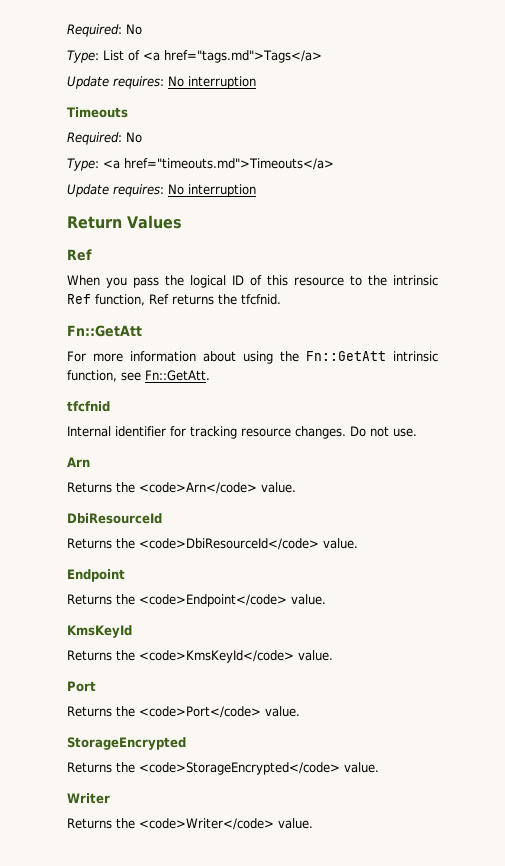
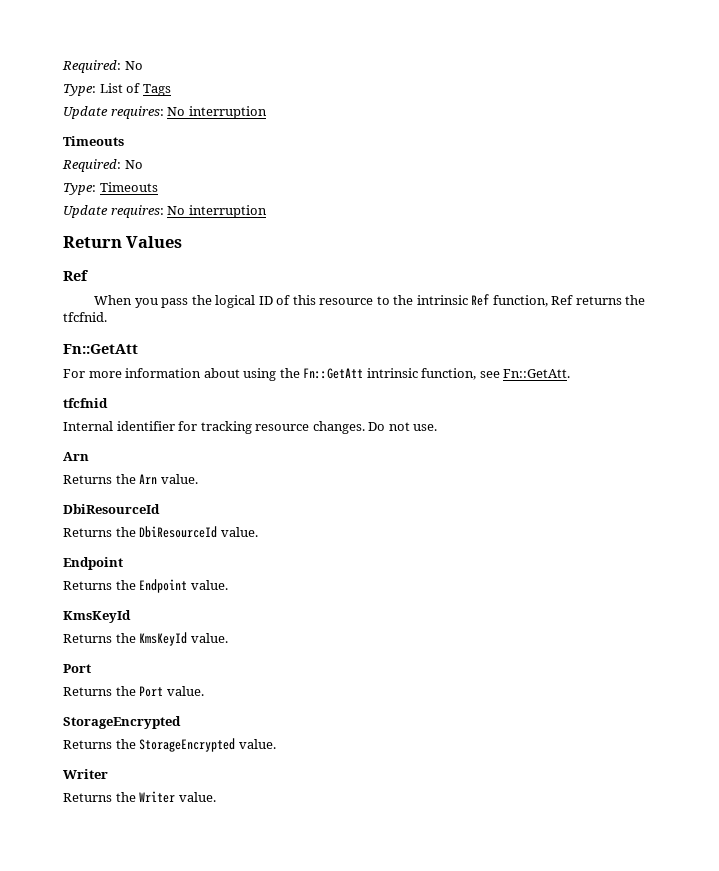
- Type: List of <a href="tags.md">Tags</a>
+ Type: List of Tags
- Type: <a href="timeouts.md">Timeouts</a>
+ Type: Timeouts
- Returns the <code>Arn</code> value.
+ Returns the Arn value.
- Returns the <code>DbiResourceId</code> value.
+ Returns the DbiResourceId value.
- Returns the <code>Endpoint</code> value.
+ Returns the Endpoint value.
- Returns the <code>KmsKeyId</code> value.
+ Returns the KmsKeyId value.
- Returns the <code>Port</code> value.
+ Returns the Port value.
- Returns the <code>StorageEncrypted</code> value.
+ Returns the StorageEncrypted value.
- Returns the <code>Writer</code> value.
+ Returns the Writer value.

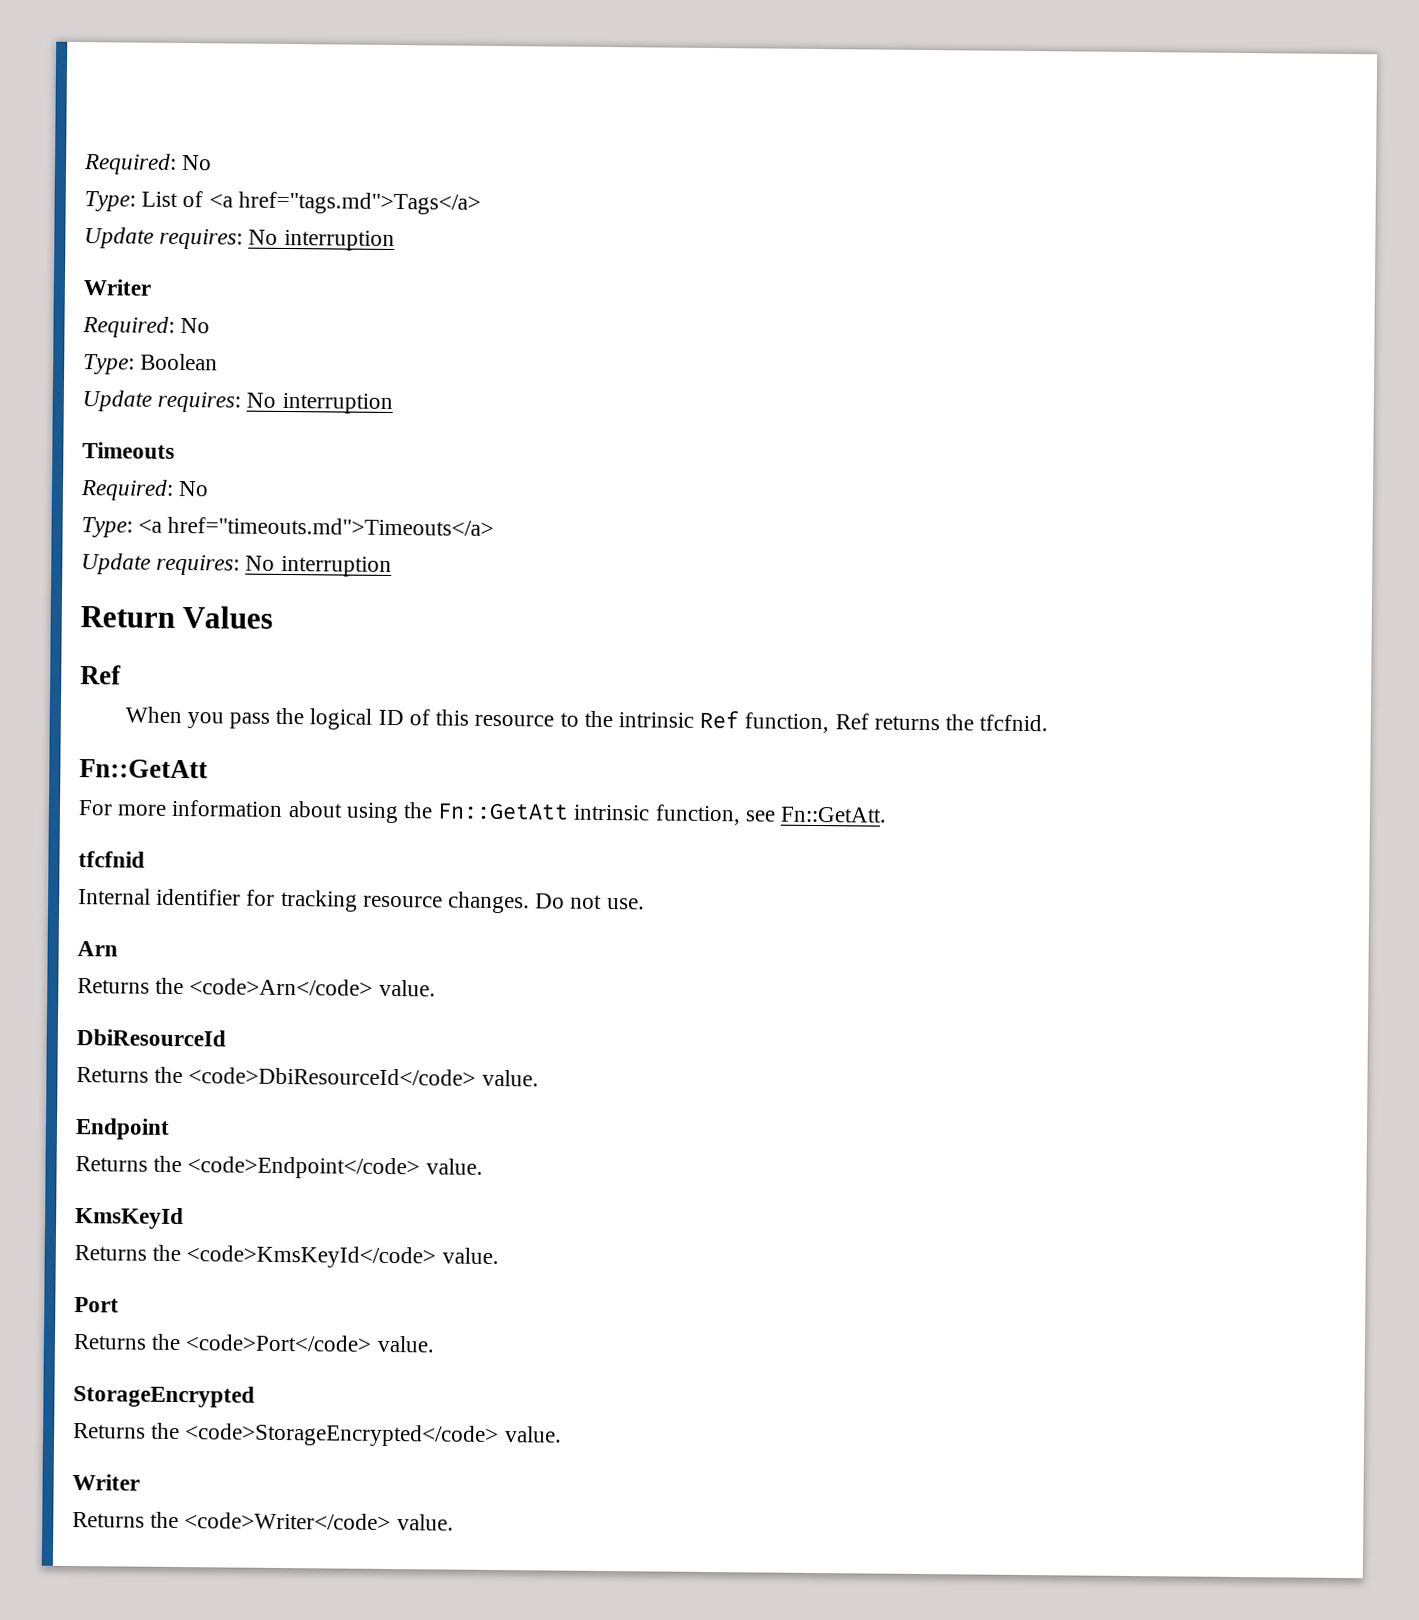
- Type: List of Tags
+ Type: List of <a href="tags.md">Tags</a>
+ Update requires: No interruption
+ Writer
+ Required: No
+ Type: Boolean
- Type: Timeouts
+ Type: <a href="timeouts.md">Timeouts</a>
- Returns the Arn value.
+ Returns the <code>Arn</code> value.
- Returns the DbiResourceId value.
+ Returns the <code>DbiResourceId</code> value.
- Returns the Endpoint value.
+ Returns the <code>Endpoint</code> value.
- Returns the KmsKeyId value.
+ Returns the <code>KmsKeyId</code> value.
- Returns the Port value.
+ Returns the <code>Port</code> value.
- Returns the StorageEncrypted value.
+ Returns the <code>StorageEncrypted</code> value.
- Returns the Writer value.
+ Returns the <code>Writer</code> value.

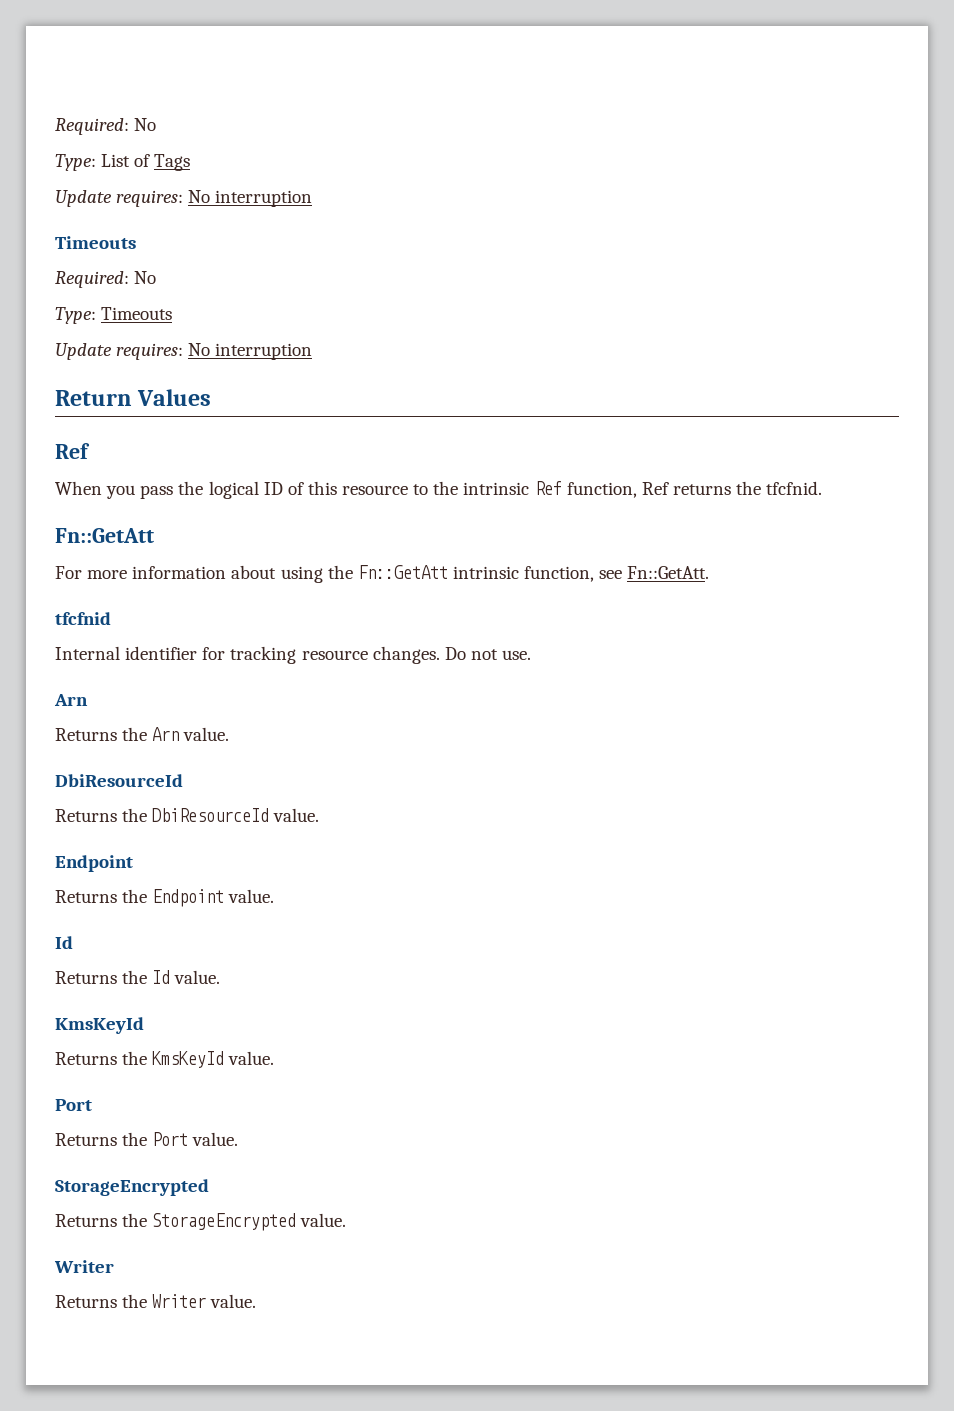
- Type: List of <a href="tags.md">Tags</a>
- Update requires: No interruption
- Writer
- Required: No
- Type: Boolean
+ Type: List of Tags
- Type: <a href="timeouts.md">Timeouts</a>
+ Type: Timeouts
- Returns the <code>Arn</code> value.
+ Returns the Arn value.
- Returns the <code>DbiResourceId</code> value.
+ Returns the DbiResourceId value.
- Returns the <code>Endpoint</code> value.
+ Returns the Endpoint value.
+ Id
+ Returns the Id value.
- Returns the <code>KmsKeyId</code> value.
+ Returns the KmsKeyId value.
- Returns the <code>Port</code> value.
+ Returns the Port value.
- Returns the <code>StorageEncrypted</code> value.
+ Returns the StorageEncrypted value.
- Returns the <code>Writer</code> value.
+ Returns the Writer value.

